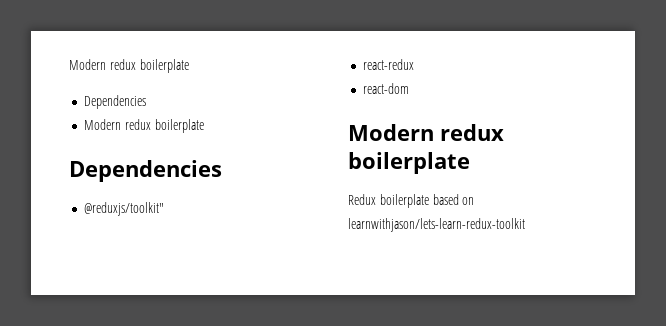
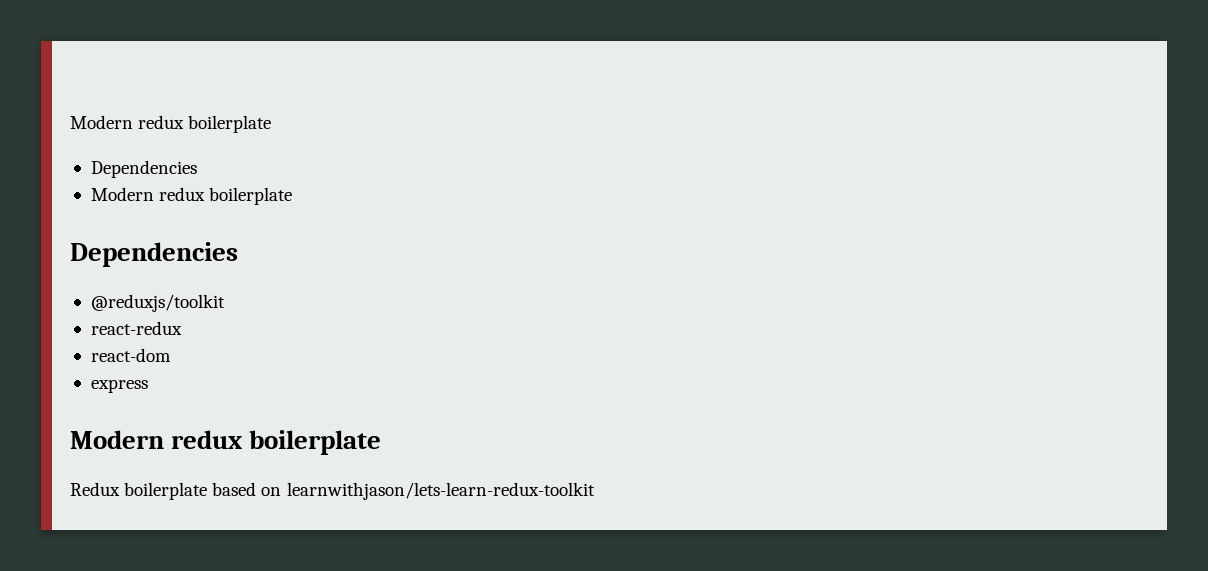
- @reduxjs/toolkit"
+ @reduxjs/toolkit
+ express

